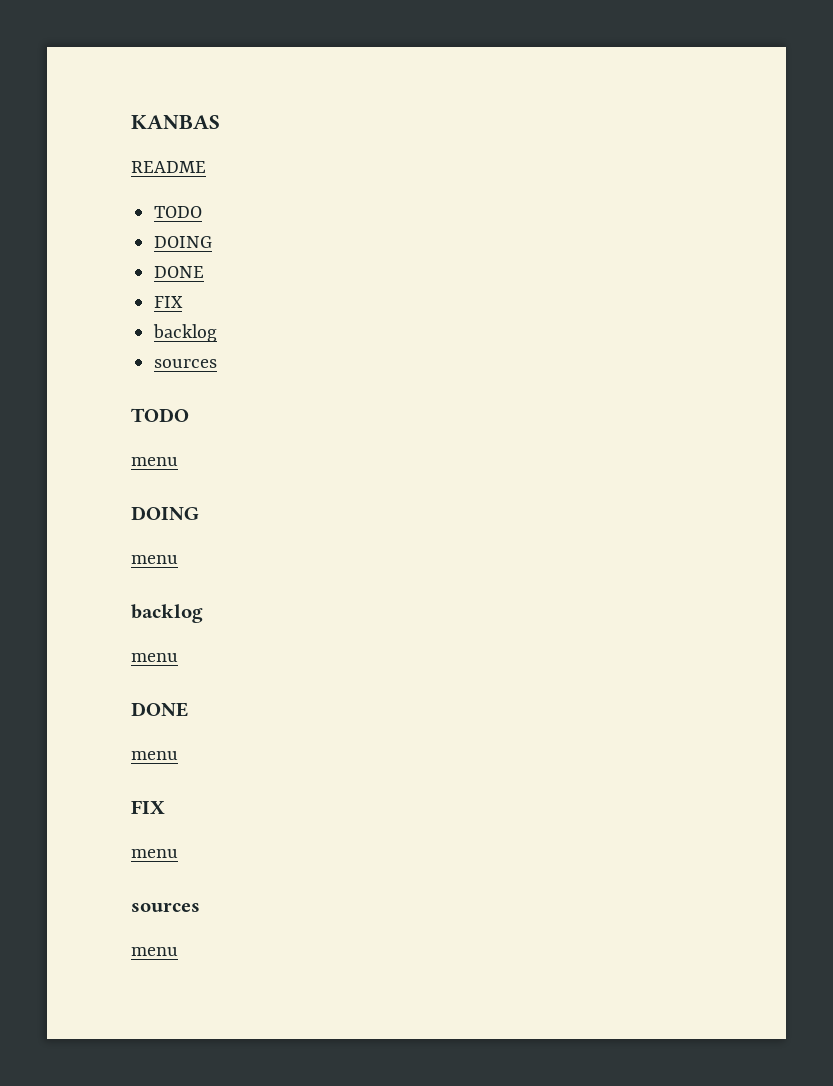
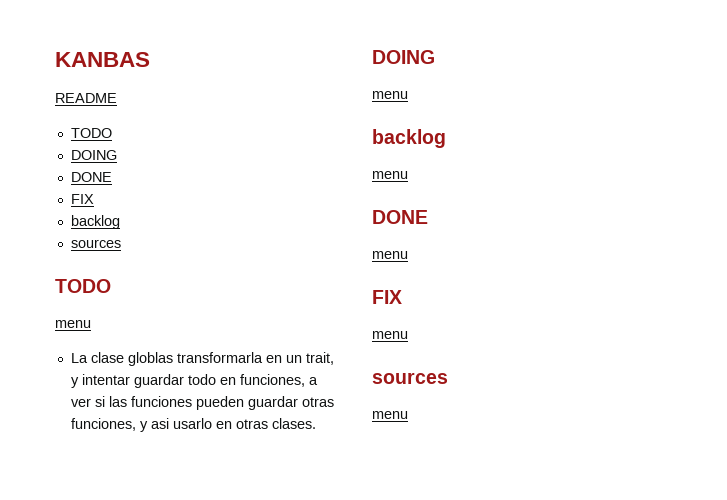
+ La clase globlas transformarla en un trait, y intentar guardar todo en funciones, a ver si las funciones pueden guardar otras funciones, y asi usarlo en otras clases.

